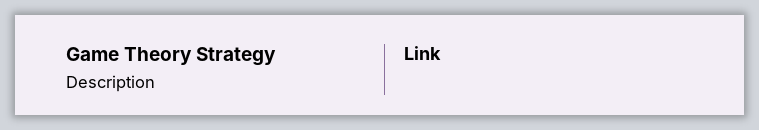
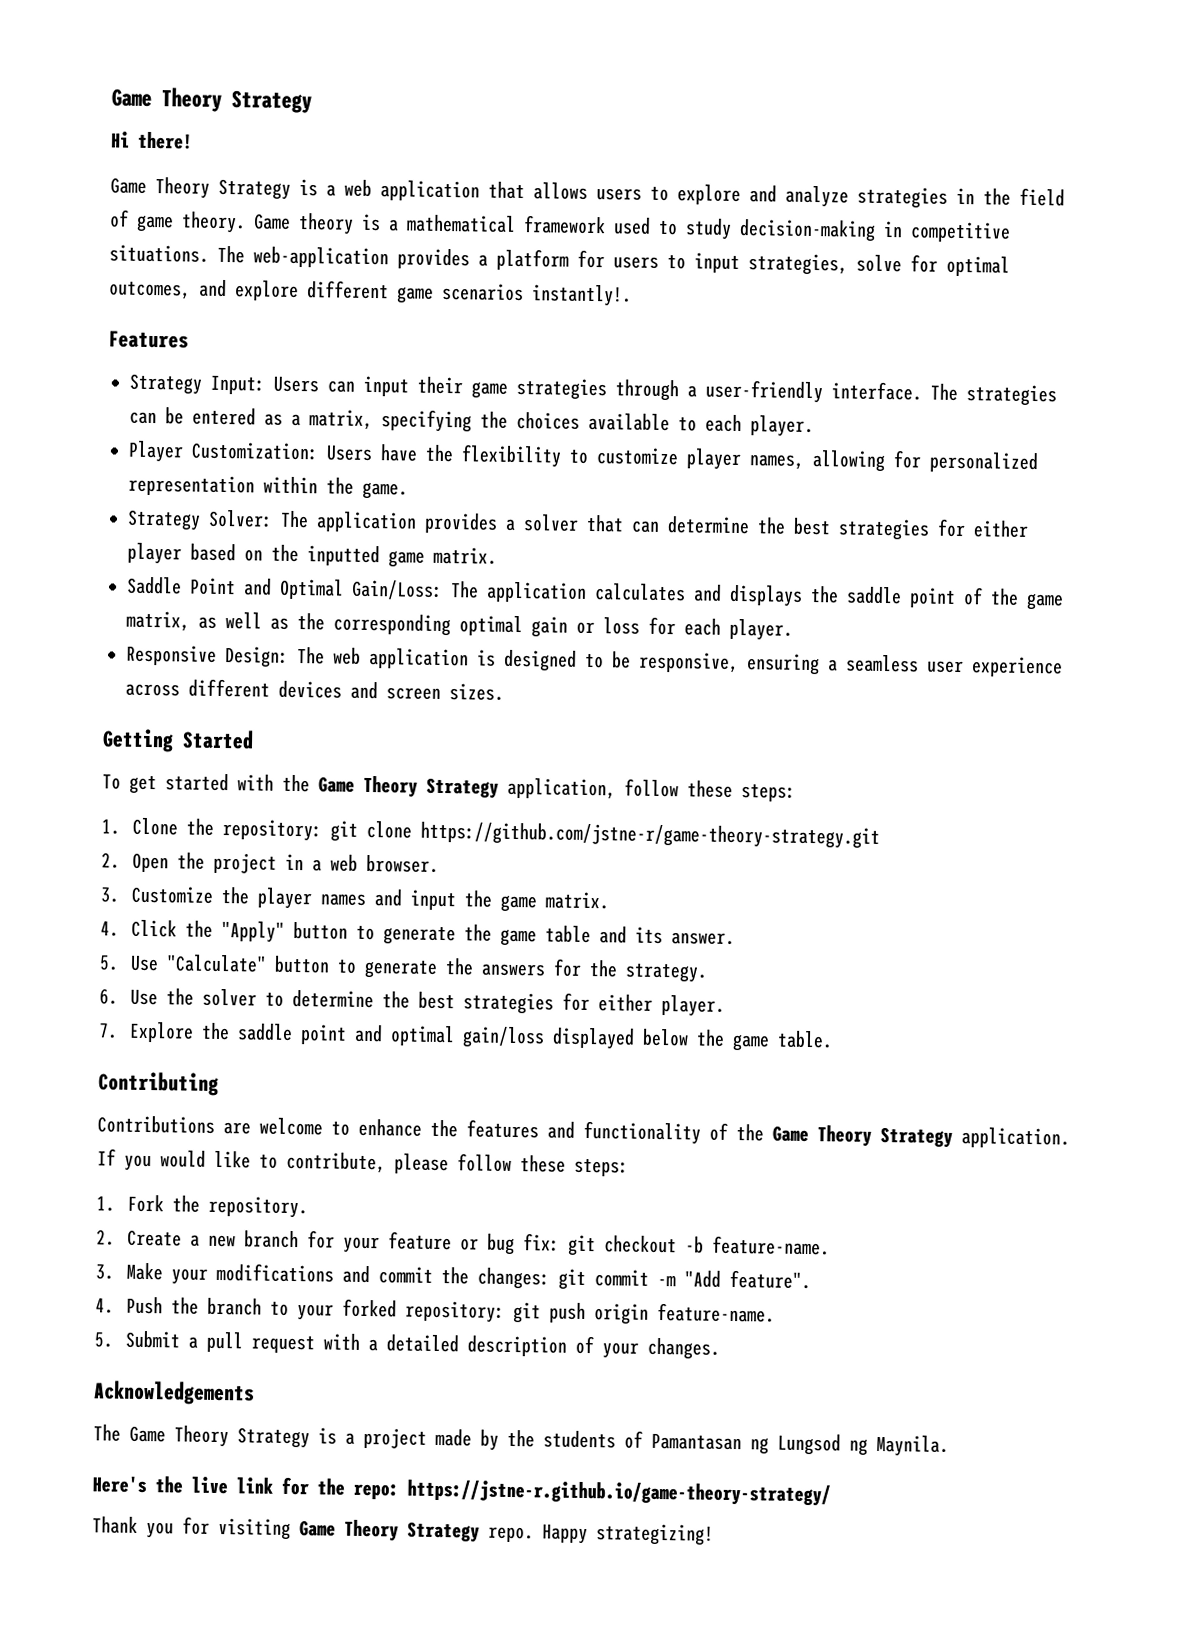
- Description
- Link
+ Hi there!
+ Game Theory Strategy is a web application that allows users to explore and analyze strategies in the field of game theory. Game theory is a mathematical framework used to study decision-making in competitive situations. The web-application provides a platform for users to input strategies, solve for optimal outcomes, and explore different game scenarios instantly!.
+ Features
+ Strategy Input: Users can input their game strategies through a user-friendly interface. The strategies can be entered as a matrix, specifying the choices available to each player.
+ Player Customization: Users have the flexibility to customize player names, allowing for personalized representation within the game.
+ Strategy Solver: The application provides a solver that can determine the best strategies for either player based on the inputted game matrix.
+ Saddle Point and Optimal Gain/Loss: The application calculates and displays the saddle point of the game matrix, as well as the corresponding optimal gain or loss for each player.
+ Responsive Design: The web application is designed to be responsive, ensuring a seamless user experience across different devices and screen sizes.
+ Getting Started
+ To get started with the Game Theory Strategy application, follow these steps:
+ 1. Clone the repository: git clone https://github.com/jstne-r/game-theory-strategy.git
+ 2. Open the project in a web browser.
+ 3. Customize the player names and input the game matrix.
+ 4. Click the "Apply" button to generate the game table and its answer.
+ 5. Use "Calculate" button to generate the answers for the strategy.
+ 6. Use the solver to determine the best strategies for either player.
+ 7. Explore the saddle point and optimal gain/loss displayed below the game table.
+ Contributing
+ Contributions are welcome to enhance the features and functionality of the Game Theory Strategy application. If you would like to contribute, please follow these steps:
+ 1. Fork the repository.
+ 2. Create a new branch for your feature or bug fix: git checkout -b feature-name.
+ 3. Make your modifications and commit the changes: git commit -m "Add feature".
+ 4. Push the branch to your forked repository: git push origin feature-name.
+ 5. Submit a pull request with a detailed description of your changes.
+ Acknowledgements
+ The Game Theory Strategy is a project made by the students of Pamantasan ng Lungsod ng Maynila.
+ Here's the live link for the repo: https://jstne-r.github.io/game-theory-strategy/
+ Thank you for visiting Game Theory Strategy repo. Happy strategizing!

